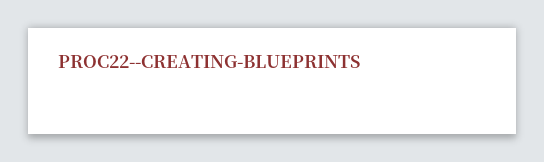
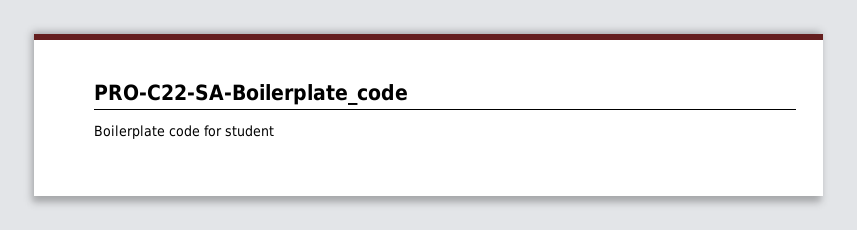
- PROC22--CREATING-BLUEPRINTS
+ PRO-C22-SA-Boilerplate_code
+ Boilerplate code for student

